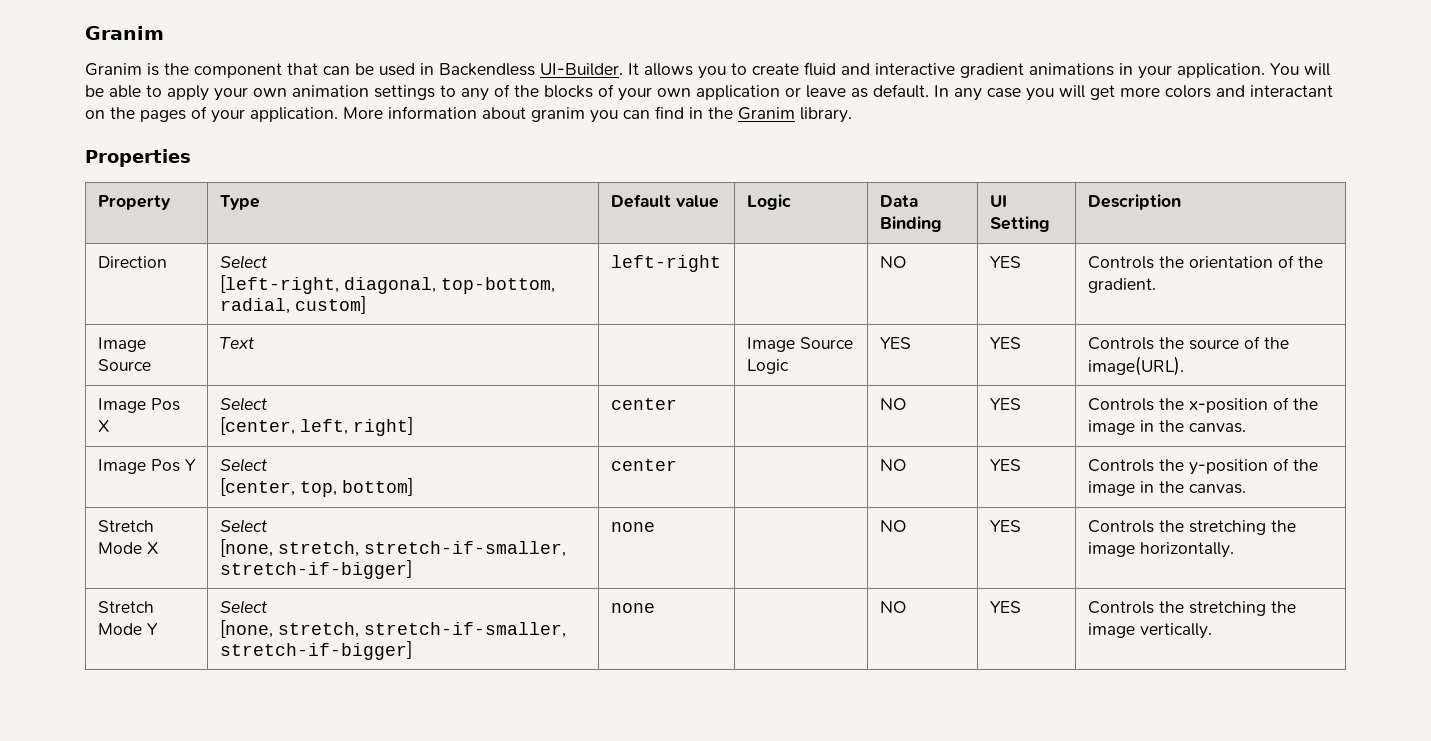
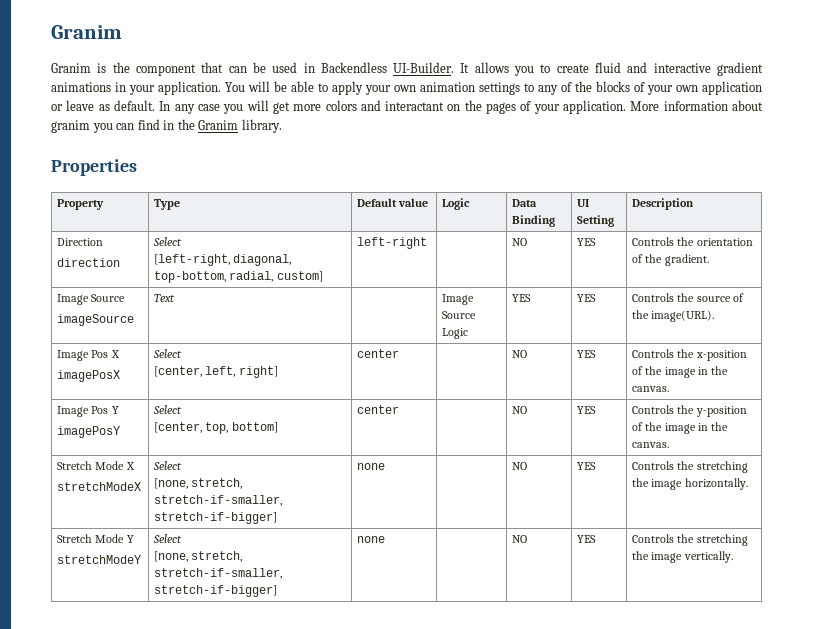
- Direction | Select
+ Direction
+ direction | Select
  [left-right, diagonal, top-bottom, radial, custom] | left-right | | NO | YES | Controls the orientation of the gradient.
- Image Source | Text | | Image Source Logic | YES | YES | Controls the source of the image(URL).
+ Image Source
+ imageSource | Text | | Image Source Logic | YES | YES | Controls the source of the image(URL).
- Image Pos X | Select
+ Image Pos X
+ imagePosX | Select
- Image Pos Y | Select
+ Image Pos Y
+ imagePosY | Select
- Stretch Mode X | Select
+ Stretch Mode X
+ stretchModeX | Select
- Stretch Mode Y | Select
+ Stretch Mode Y
+ stretchModeY | Select

